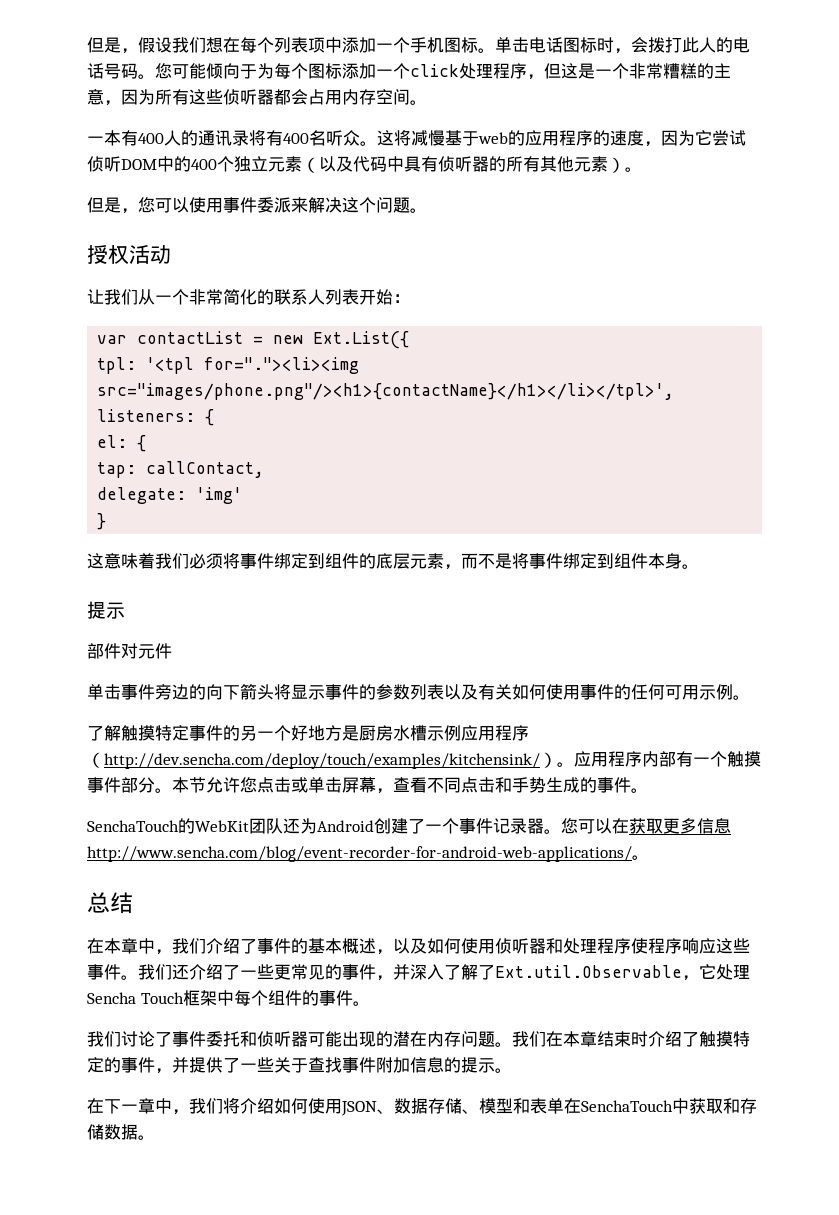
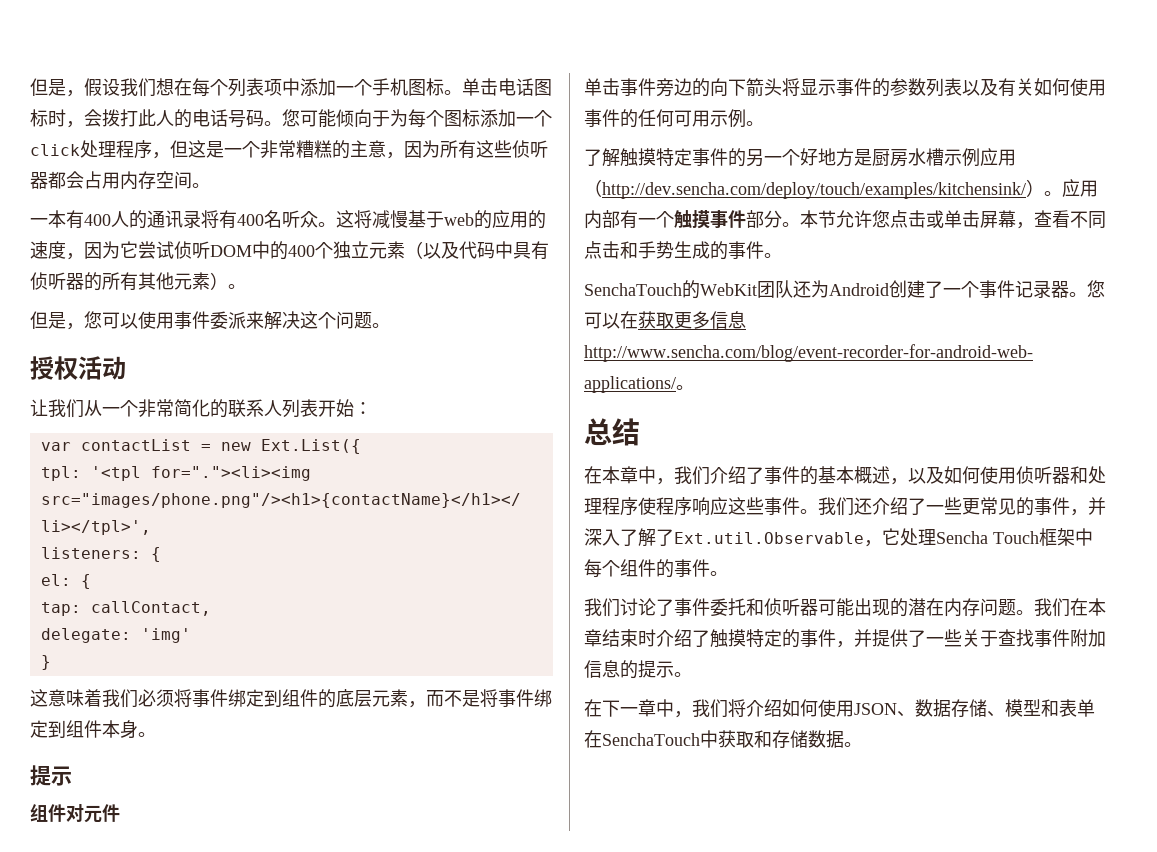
- 这将减慢基于web的应用程序的速度，因为它尝试侦听DOM中的400个独立元素（以及代码中具有侦听器的所有其他元素）。
+ 这将减慢基于web的应用的速度，因为它尝试侦听DOM中的400个独立元素（以及代码中具有侦听器的所有其他元素）。
- 部件对元件
+ 组件对元件
- 了解触摸特定事件的另一个好地方是厨房水槽示例应用程序（http://dev.sencha.com/deploy/touch/examples/kitchensink/）。
+ 了解触摸特定事件的另一个好地方是厨房水槽示例应用（http://dev.sencha.com/deploy/touch/examples/kitchensink/）。
- 应用程序内部有一个触摸事件部分。
+ 应用内部有一个触摸事件部分。

